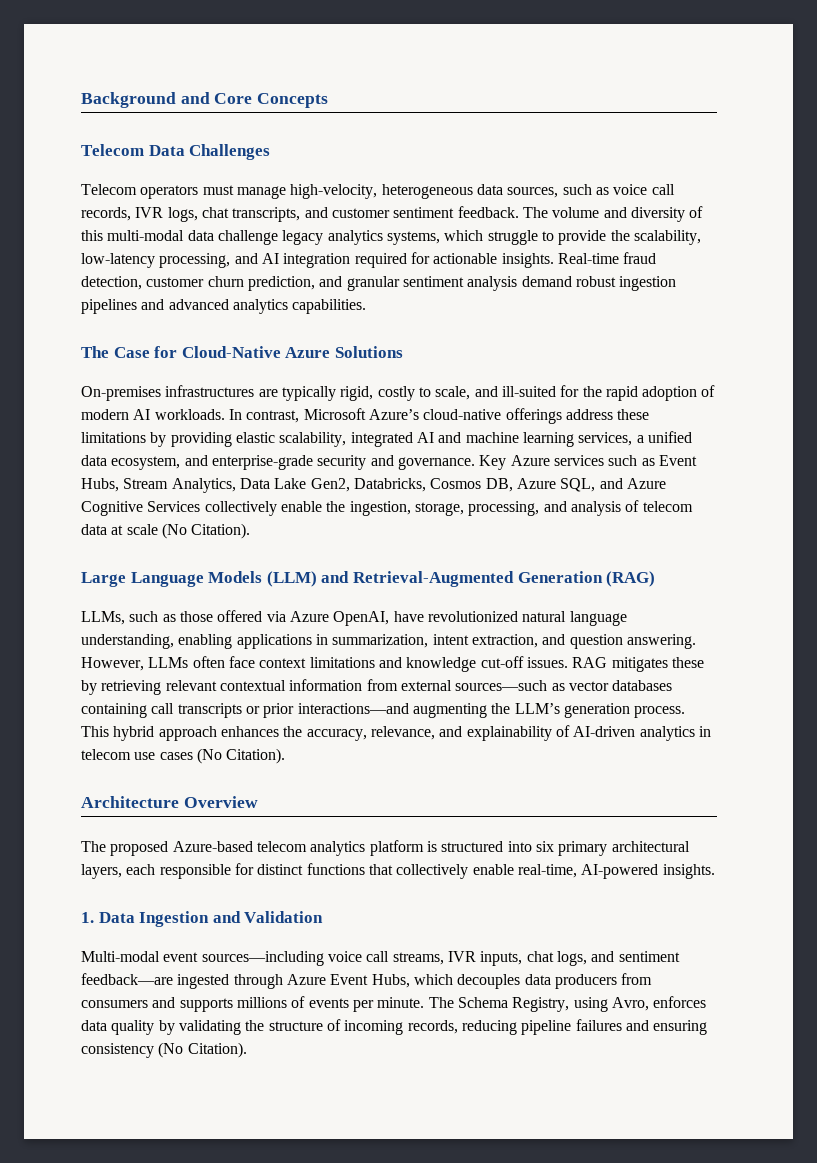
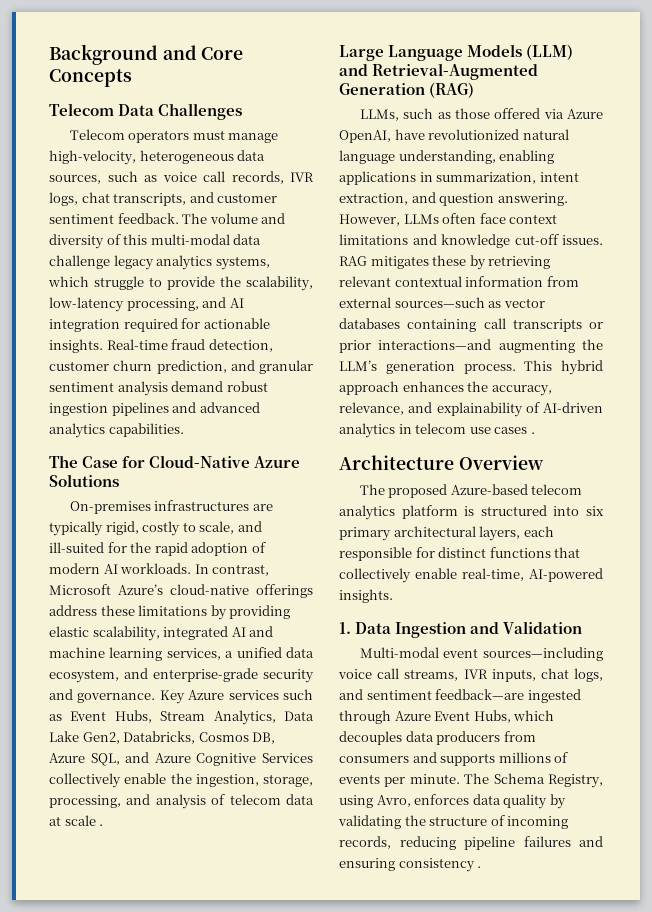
- Key Azure services such as Event Hubs, Stream Analytics, Data Lake Gen2, Databricks, Cosmos DB, Azure SQL, and Azure Cognitive Services collectively enable the ingestion, storage, processing, and analysis of telecom data at scale (No Citation).
+ Key Azure services such as Event Hubs, Stream Analytics, Data Lake Gen2, Databricks, Cosmos DB, Azure SQL, and Azure Cognitive Services collectively enable the ingestion, storage, processing, and analysis of telecom data at scale .
- This hybrid approach enhances the accuracy, relevance, and explainability of AI-driven analytics in telecom use cases (No Citation).
+ This hybrid approach enhances the accuracy, relevance, and explainability of AI-driven analytics in telecom use cases .
- The Schema Registry, using Avro, enforces data quality by validating the structure of incoming records, reducing pipeline failures and ensuring consistency (No Citation).
+ The Schema Registry, using Avro, enforces data quality by validating the structure of incoming records, reducing pipeline failures and ensuring consistency .

